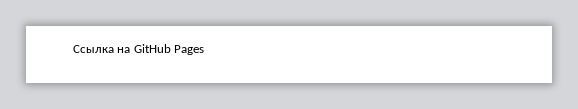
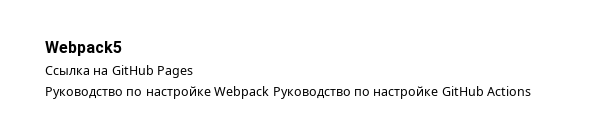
+ Webpack5
+ Руководство по настройке Webpack Руководство по настройке GitHub Actions

